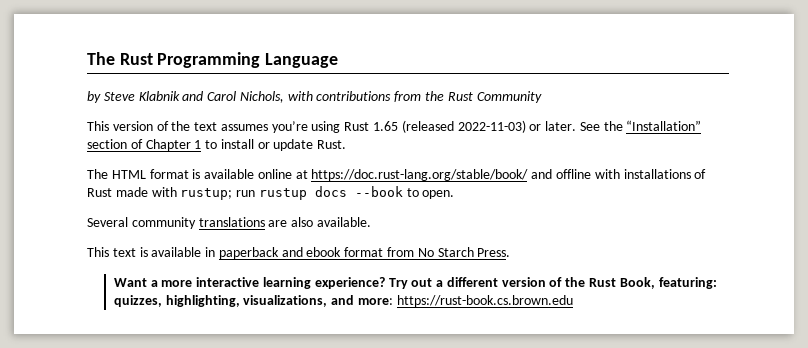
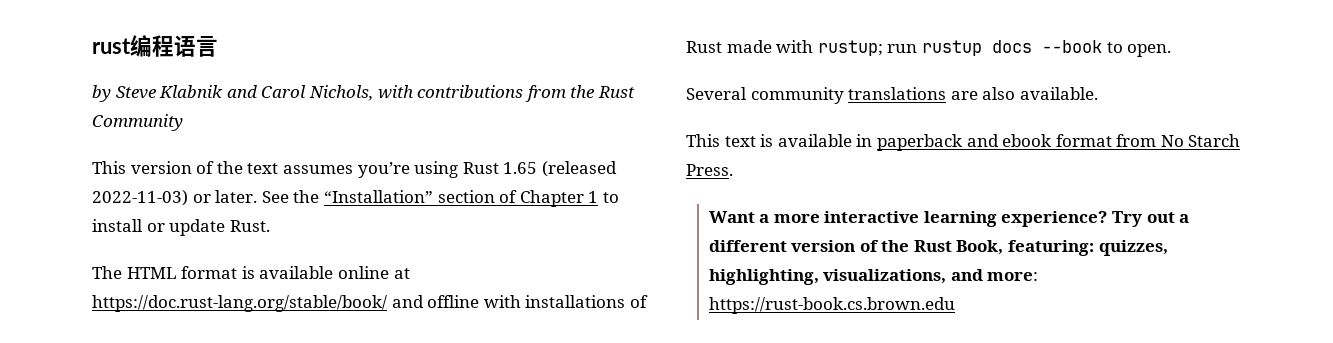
- The Rust Programming Language
+ rust编程语言

